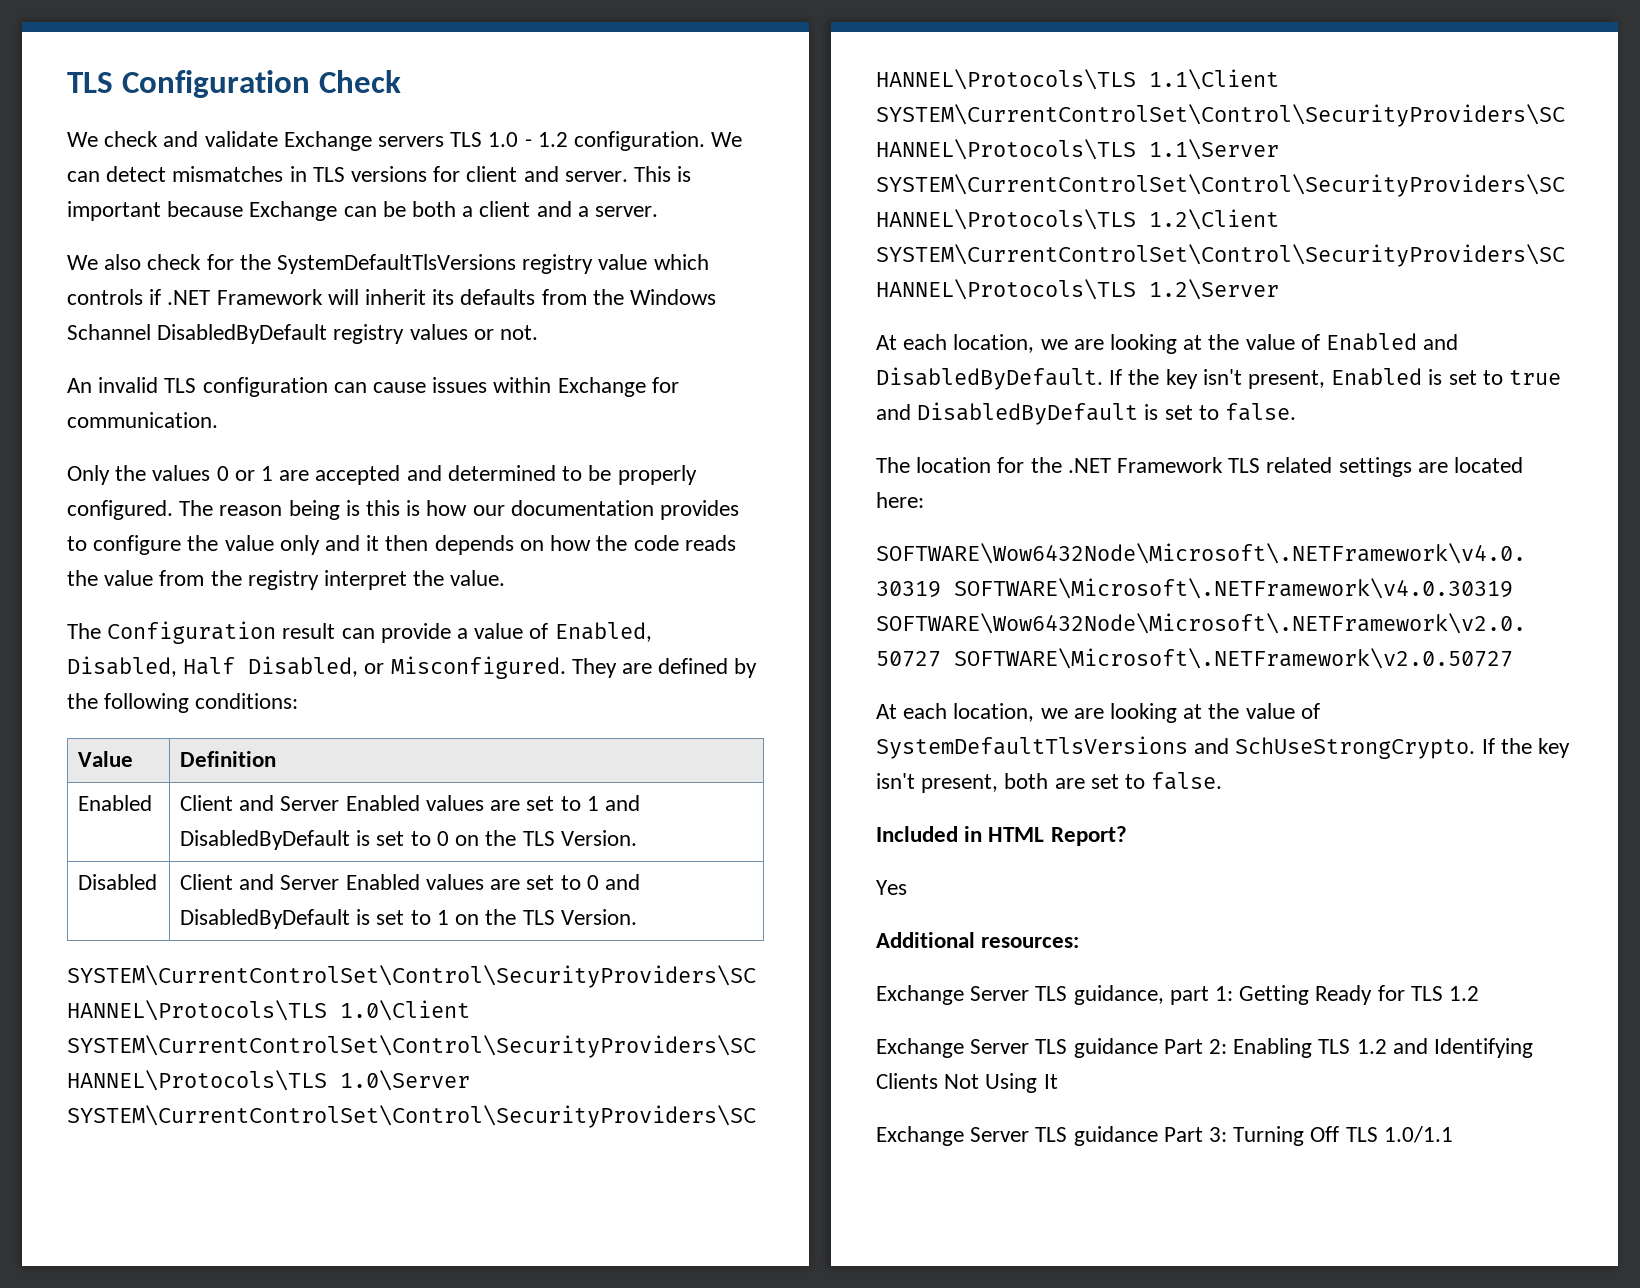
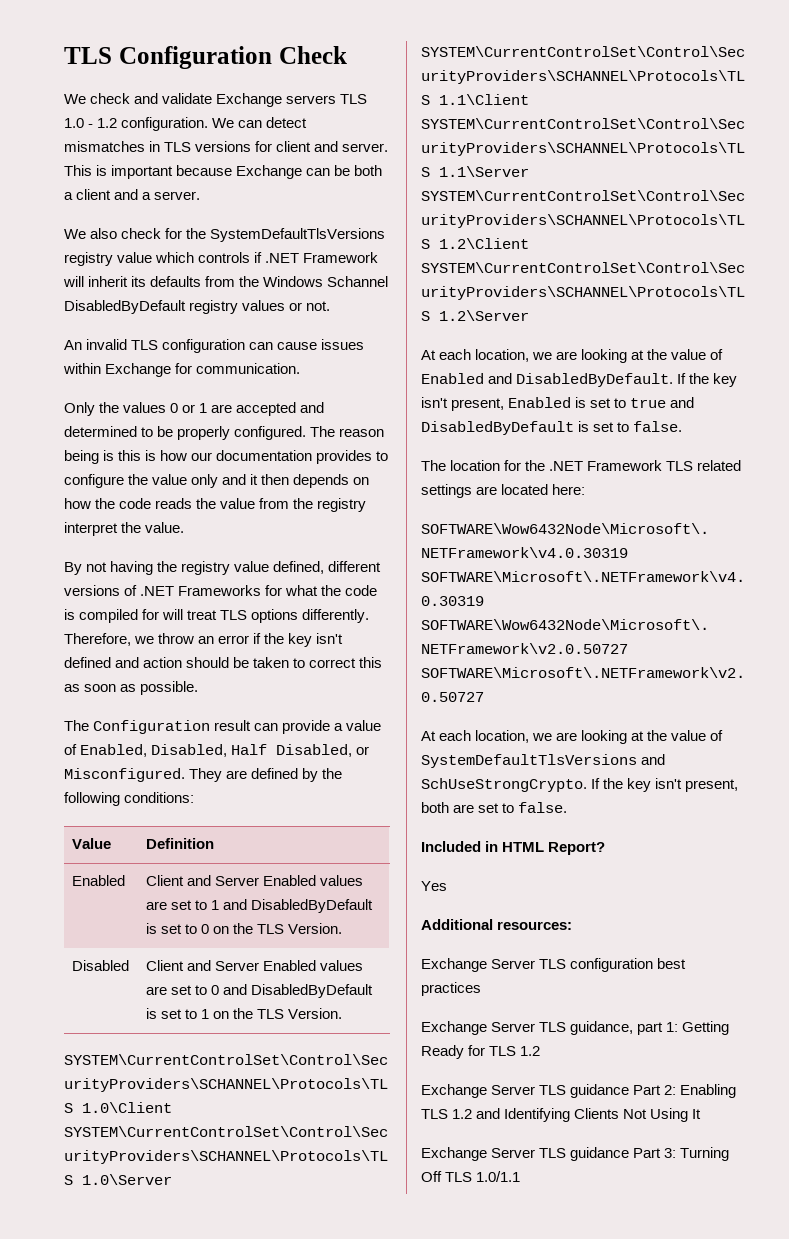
+ By not having the registry value defined, different versions of .NET Frameworks for what the code is compiled for will treat TLS options differently. Therefore, we throw an error if the key isn't defined and action should be taken to correct this as soon as possible.
+ Exchange Server TLS configuration best practices

